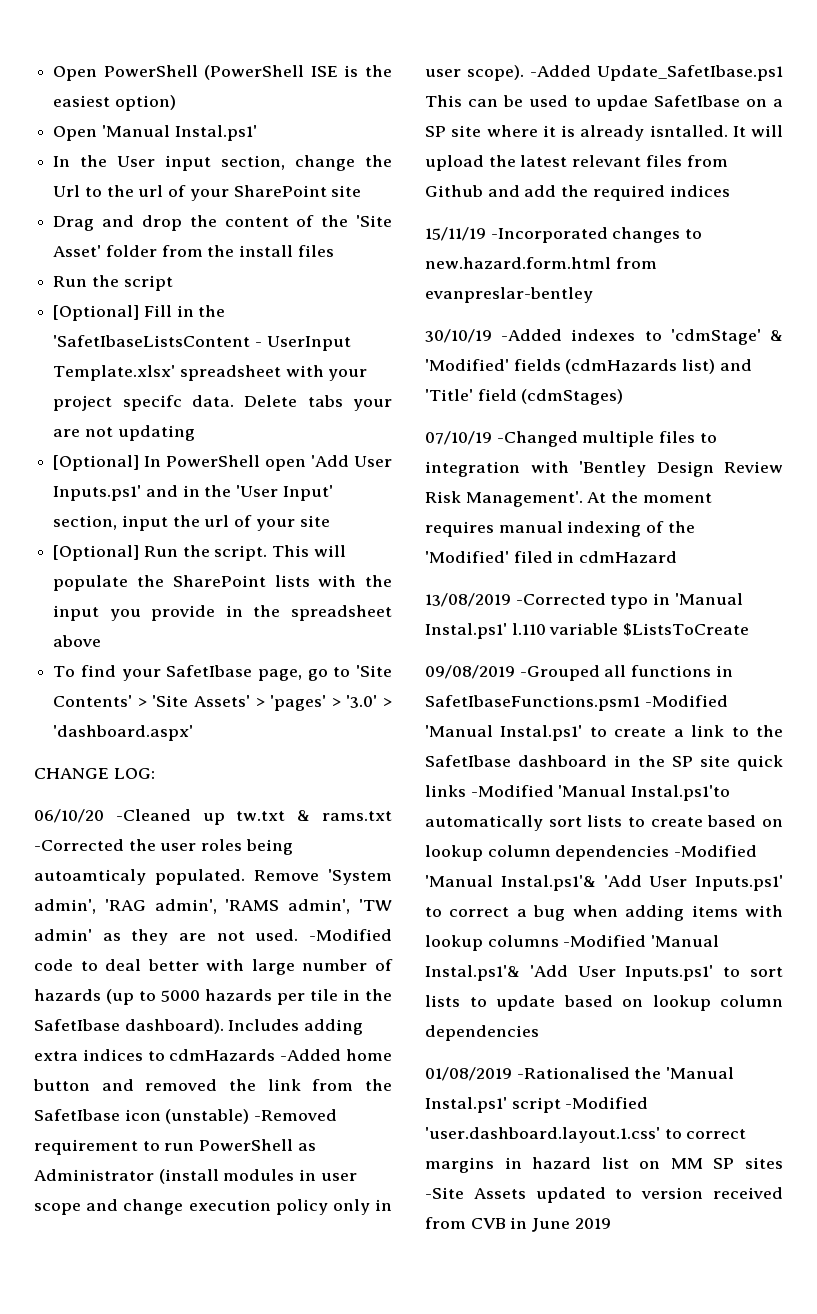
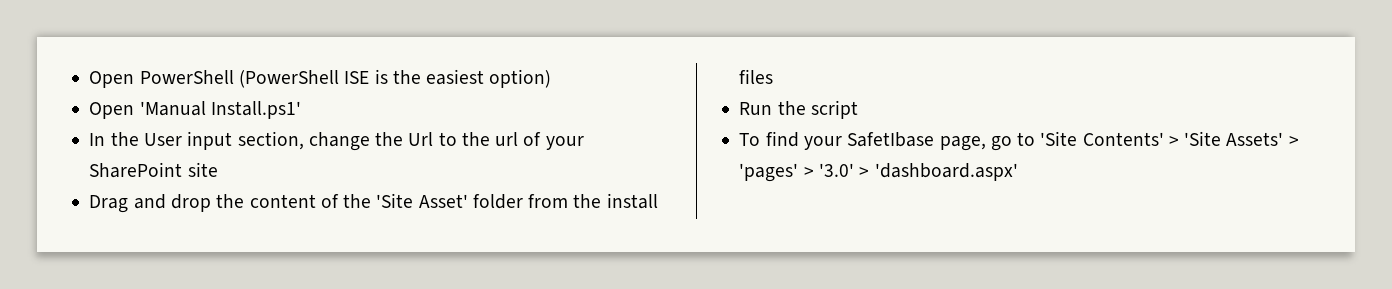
- Open 'Manual Instal.ps1'
+ Open 'Manual Install.ps1'
- [Optional] Fill in the 'SafetIbaseListsContent - UserInput Template.xlsx' spreadsheet with your project specifc data. Delete tabs your are not updating
- [Optional] In PowerShell open 'Add User Inputs.ps1' and in the 'User Input' section, input the url of your site
- [Optional] Run the script. This will populate the SharePoint lists with the input you provide in the spreadsheet above
- CHANGE LOG:
- 06/10/20 -Cleaned up tw.txt & rams.txt -Corrected the user roles being autoamticaly populated. Remove 'System admin', 'RAG admin', 'RAMS admin', 'TW admin' as they are not used. -Modified code to deal better with large number of hazards (up to 5000 hazards per tile in the SafetIbase dashboard). Includes adding extra indices to cdmHazards -Added home button and removed the link from the SafetIbase icon (unstable) -Removed requirement to run PowerShell as Administrator (install modules in user scope and change execution policy only in user scope). -Added Update_SafetIbase.ps1 This can be used to updae SafetIbase on a SP site where it is already isntalled. It will upload the latest relevant files from Github and add the required indices
- 15/11/19 -Incorporated changes to new.hazard.form.html from evanpreslar-bentley
- 30/10/19 -Added indexes to 'cdmStage' & 'Modified' fields (cdmHazards list) and 'Title' field (cdmStages)
- 07/10/19 -Changed multiple files to integration with 'Bentley Design Review Risk Management'. At the moment requires manual indexing of the 'Modified' filed in cdmHazard
- 13/08/2019 -Corrected typo in 'Manual Instal.ps1' l.110 variable $ListsToCreate
- 09/08/2019 -Grouped all functions in SafetIbaseFunctions.psm1 -Modified 'Manual Instal.ps1' to create a link to the SafetIbase dashboard in the SP site quick links -Modified 'Manual Instal.ps1'to automatically sort lists to create based on lookup column dependencies -Modified 'Manual Instal.ps1'& 'Add User Inputs.ps1' to correct a bug when adding items with lookup columns -Modified 'Manual Instal.ps1'& 'Add User Inputs.ps1' to sort lists to update based on lookup column dependencies
- 01/08/2019 -Rationalised the 'Manual Instal.ps1' script -Modified 'user.dashboard.layout.1.css' to correct margins in hazard list on MM SP sites -Site Assets updated to version received from CVB in June 2019

